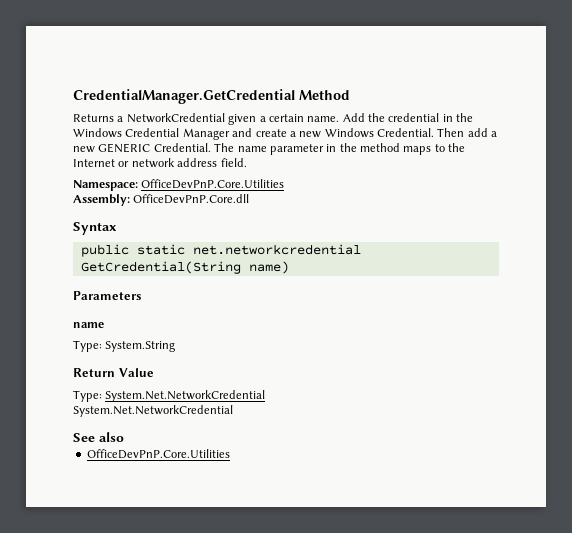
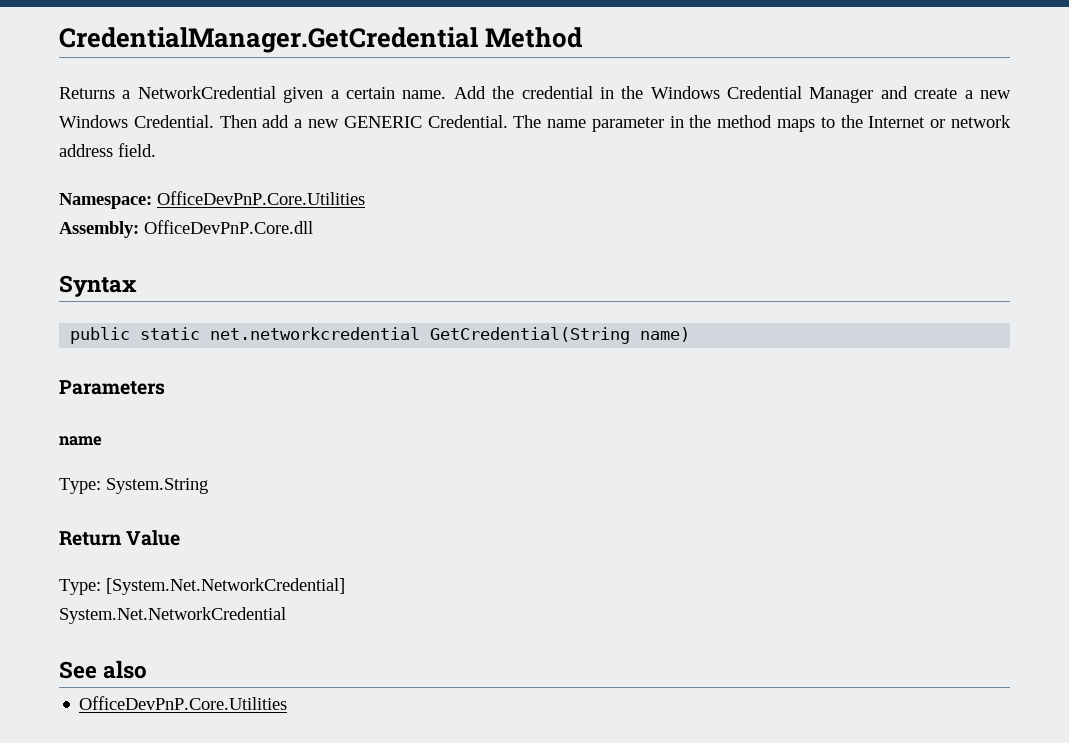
- Type: System.Net.NetworkCredential
+ Type: [System.Net.NetworkCredential]

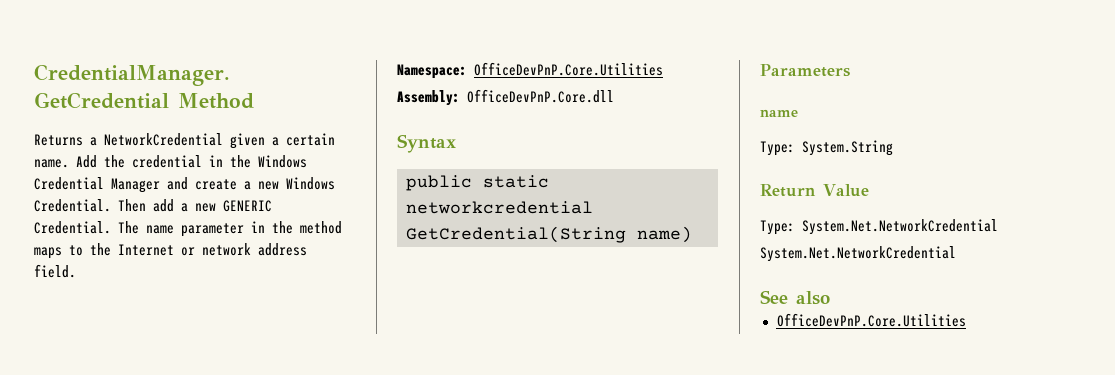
- public static net.networkcredential GetCredential(String name)
+ public static networkcredential GetCredential(String name)
- Type: [System.Net.NetworkCredential]
+ Type: System.Net.NetworkCredential

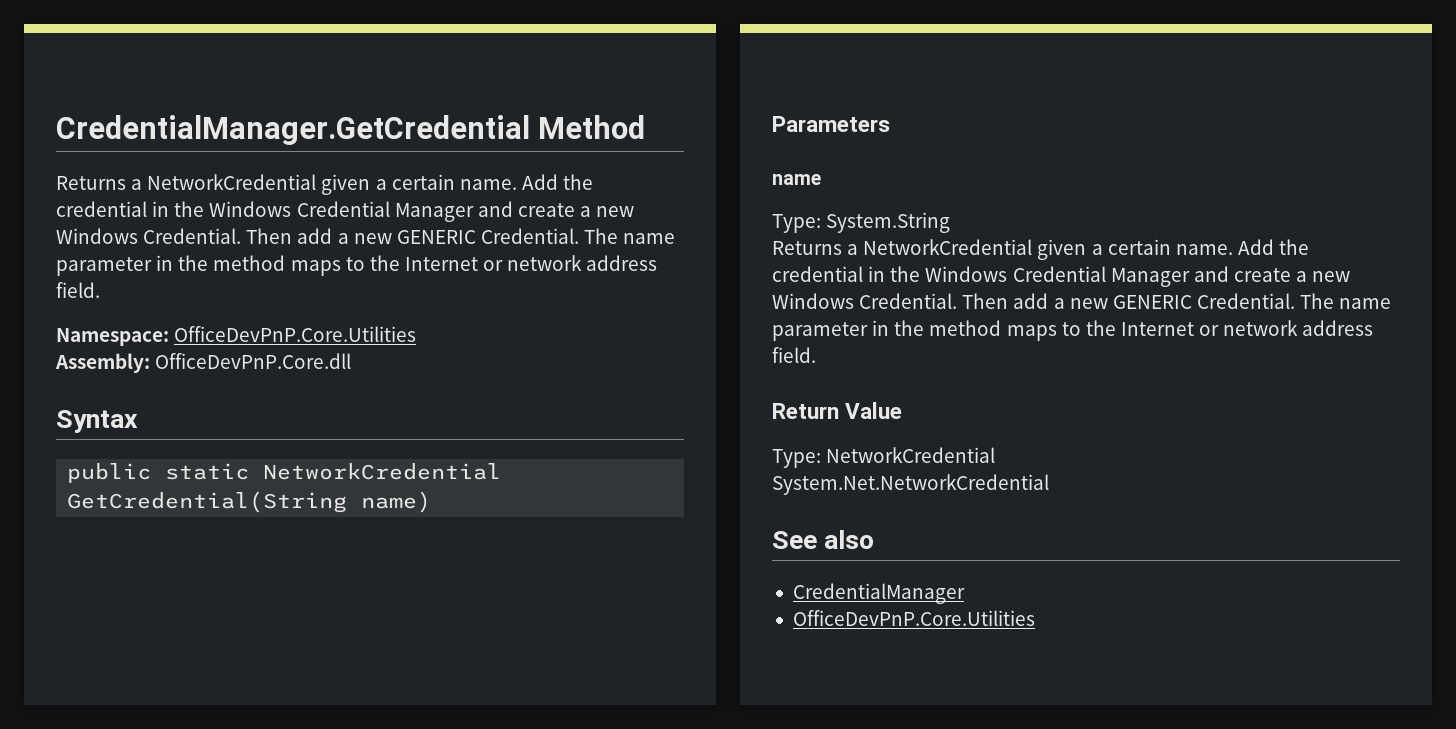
- public static networkcredential GetCredential(String name)
+ public static NetworkCredential GetCredential(String name)
  Type: System.String
+ Returns a NetworkCredential given a certain name. Add the credential in the Windows Credential Manager and create a new Windows Credential. Then add a new GENERIC Credential. The name parameter in the method maps to the Internet or network address field.
- Type: System.Net.NetworkCredential
+ Type: NetworkCredential
+ CredentialManager

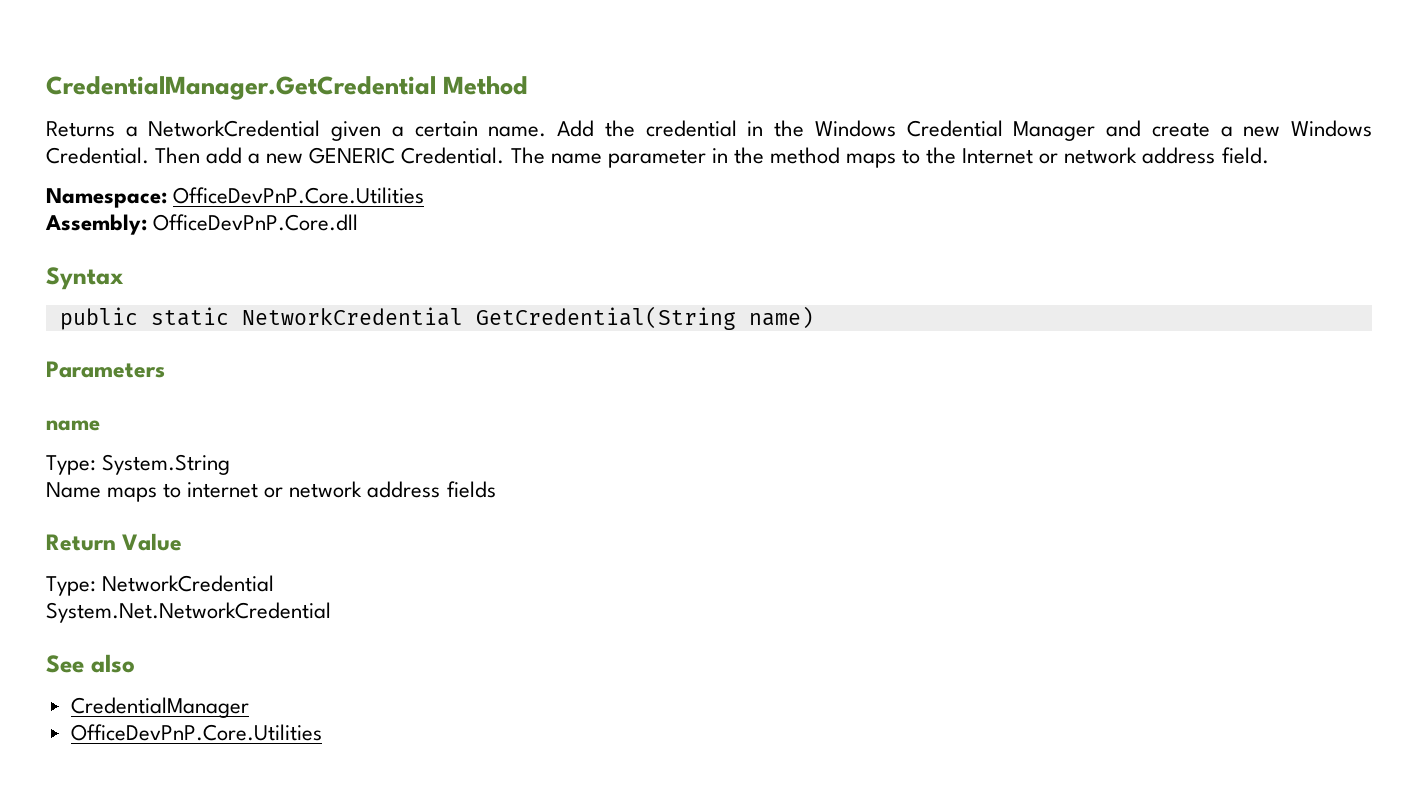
  Type: System.String
- Returns a NetworkCredential given a certain name. Add the credential in the Windows Credential Manager and create a new Windows Credential. Then add a new GENERIC Credential. The name parameter in the method maps to the Internet or network address field.
+ Name maps to internet or network address fields

